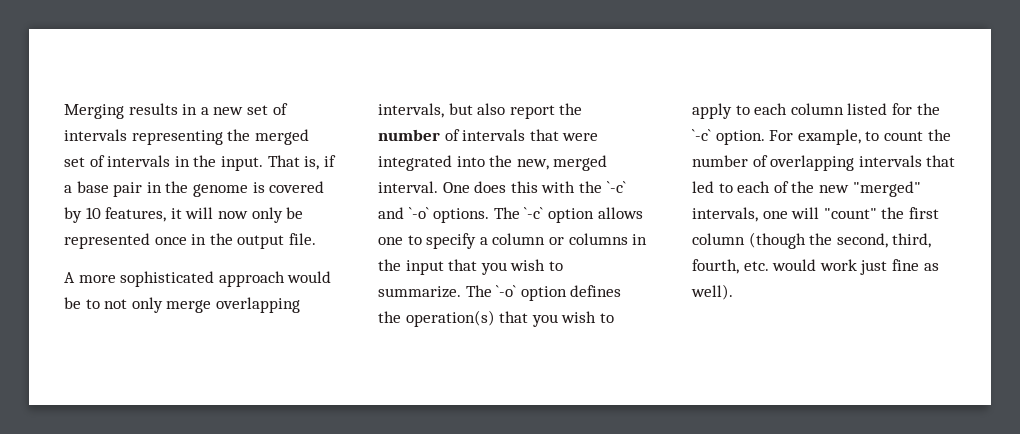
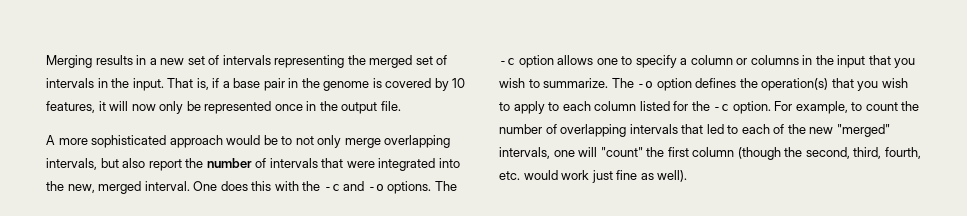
- One does this with the `-c` and `-o` options.
+ One does this with the -c and -o options.
- The `-c` option allows one to specify a column or columns in the input that you wish to summarize.
+ The -c option allows one to specify a column or columns in the input that you wish to summarize.
- The `-o` option defines the operation(s) that you wish to apply to each column listed for the `-c` option.
+ The -o option defines the operation(s) that you wish to apply to each column listed for the -c option.

